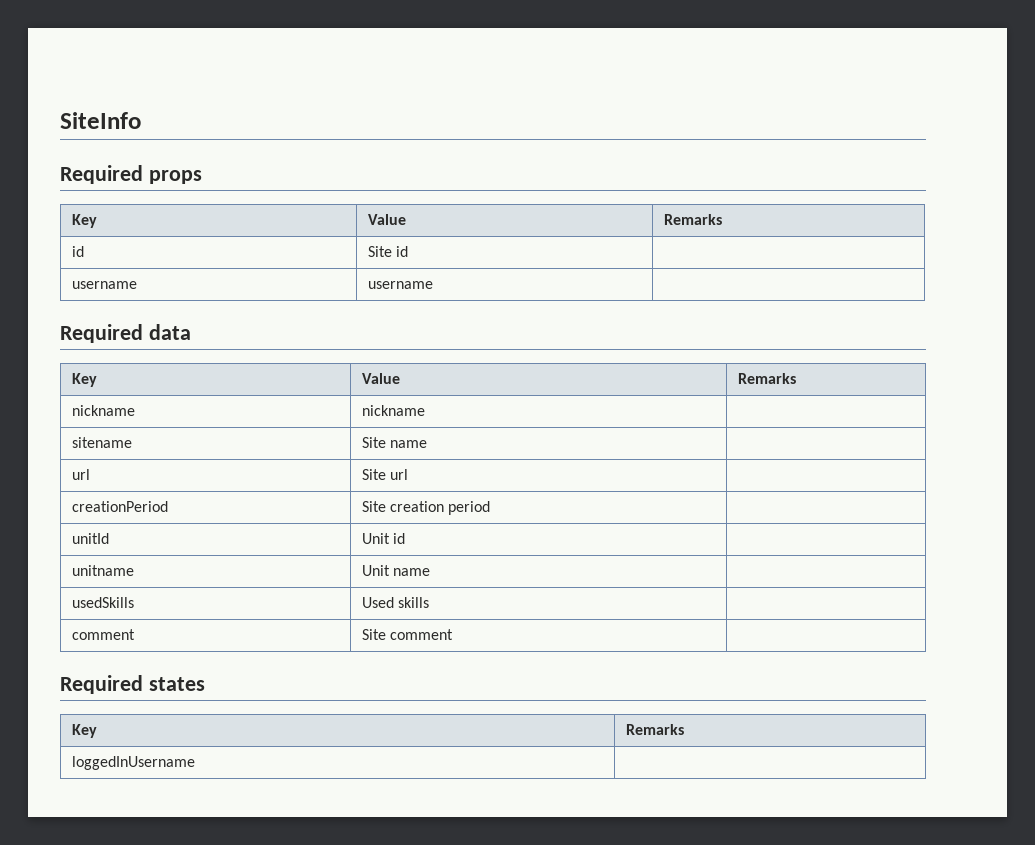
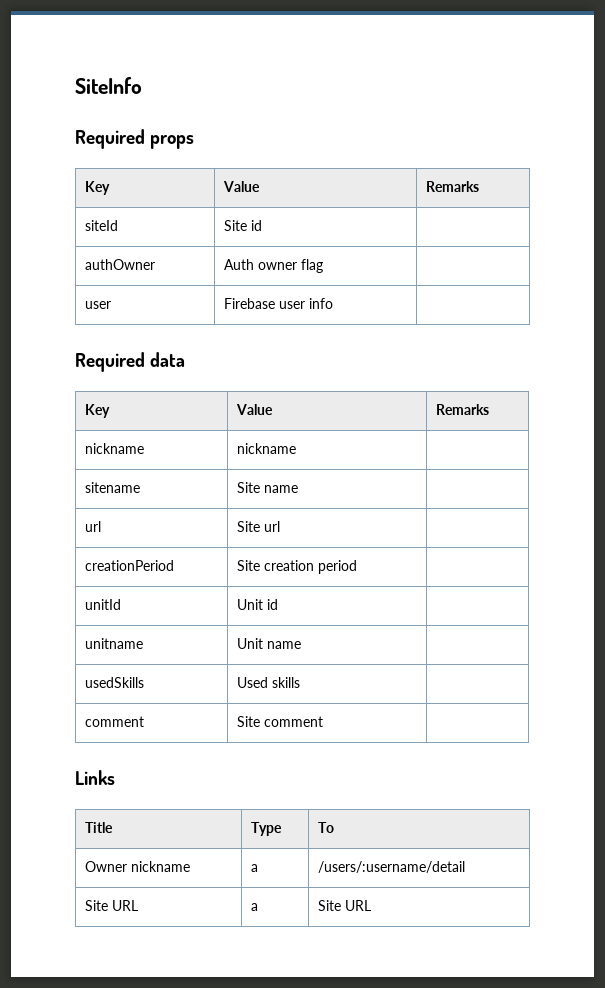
- id | Site id |
+ siteId | Site id |
- username | username |
+ authOwner | Auth owner flag |
+ user | Firebase user info |
- Required states
- Key | Remarks
- loggedInUsername |
+ Links
+ Title | Type | To
+ Owner nickname | a | /users/:username/detail
+ Site URL | a | Site URL

